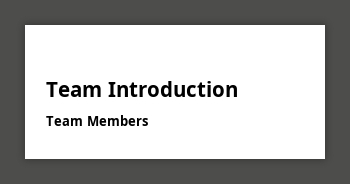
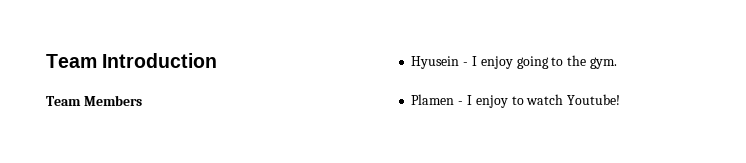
+ Hyusein - I enjoy going to the gym.
+ Plamen - I enjoy to watch Youtube!

